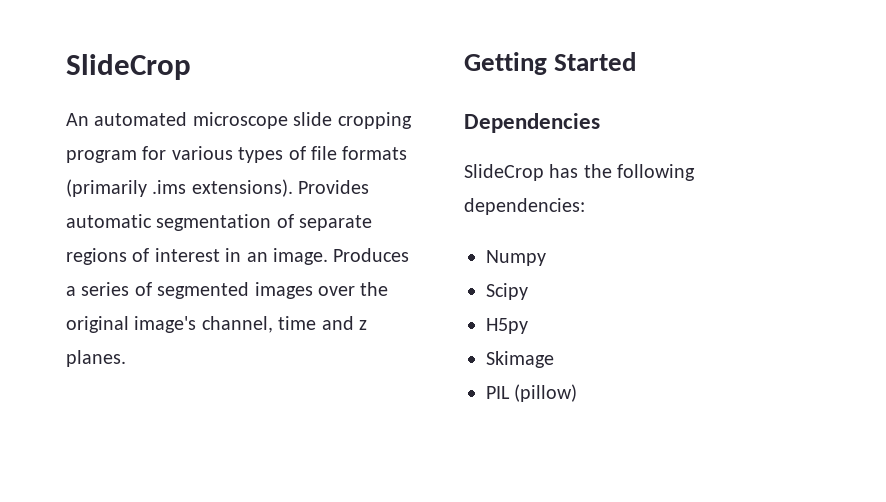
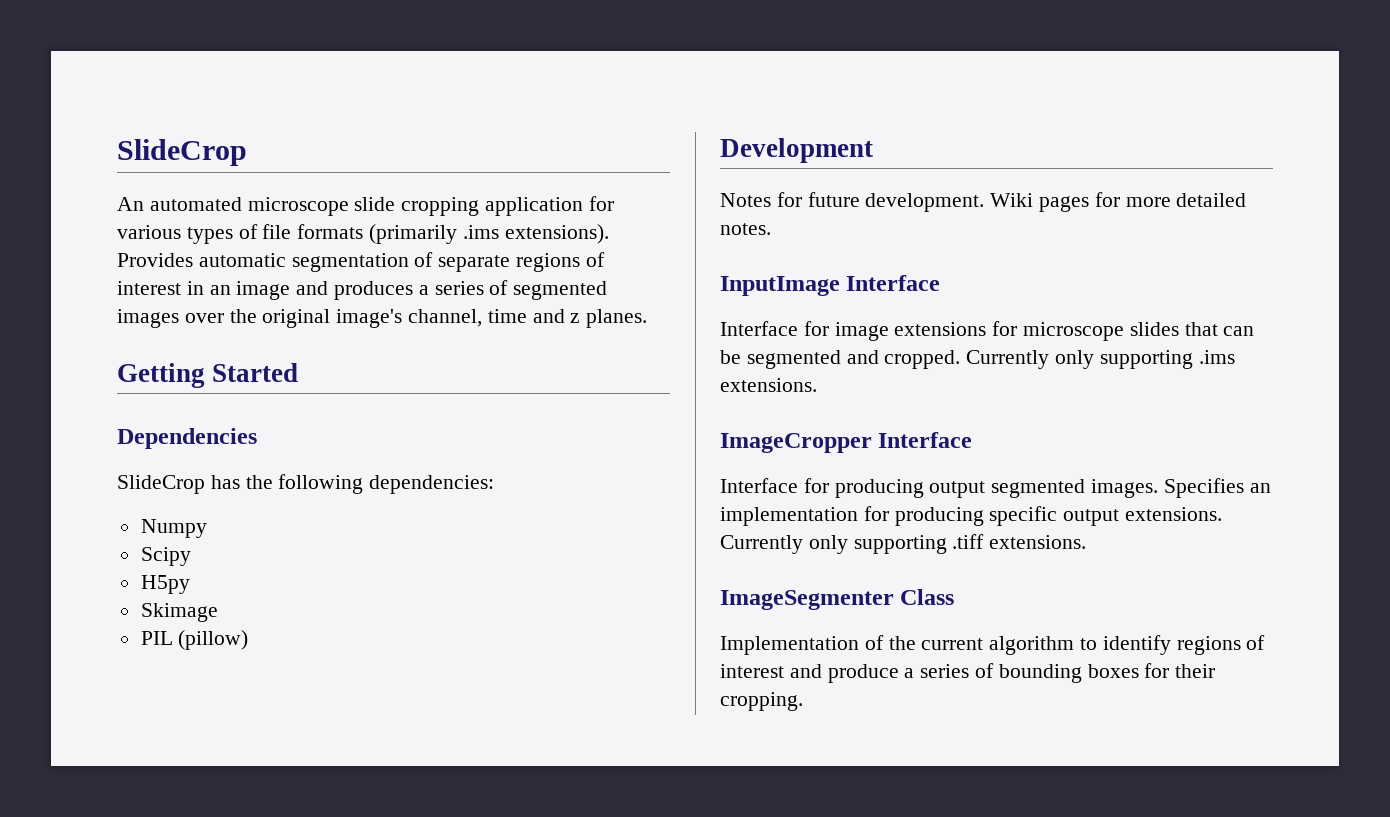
- An automated microscope slide cropping program for various types of file formats (primarily .ims extensions).
+ An automated microscope slide cropping application for various types of file formats (primarily .ims extensions).
- Provides automatic segmentation of separate regions of interest in an image. Produces a series of segmented images over the original image's channel, time and z planes.
+ Provides automatic segmentation of separate regions of interest in an image and produces a series of segmented images over the original image's channel, time and z planes.
+ Development
+ Notes for future development. Wiki pages for more detailed notes.
+ InputImage Interface
+ Interface for image extensions for microscope slides that can be segmented and cropped. Currently only supporting .ims extensions.
+ ImageCropper Interface
+ Interface for producing output segmented images. Specifies an implementation for producing specific output extensions. Currently only supporting .tiff extensions.
+ ImageSegmenter Class
+ Implementation of the current algorithm to identify regions of interest and produce a series of bounding boxes for their cropping.

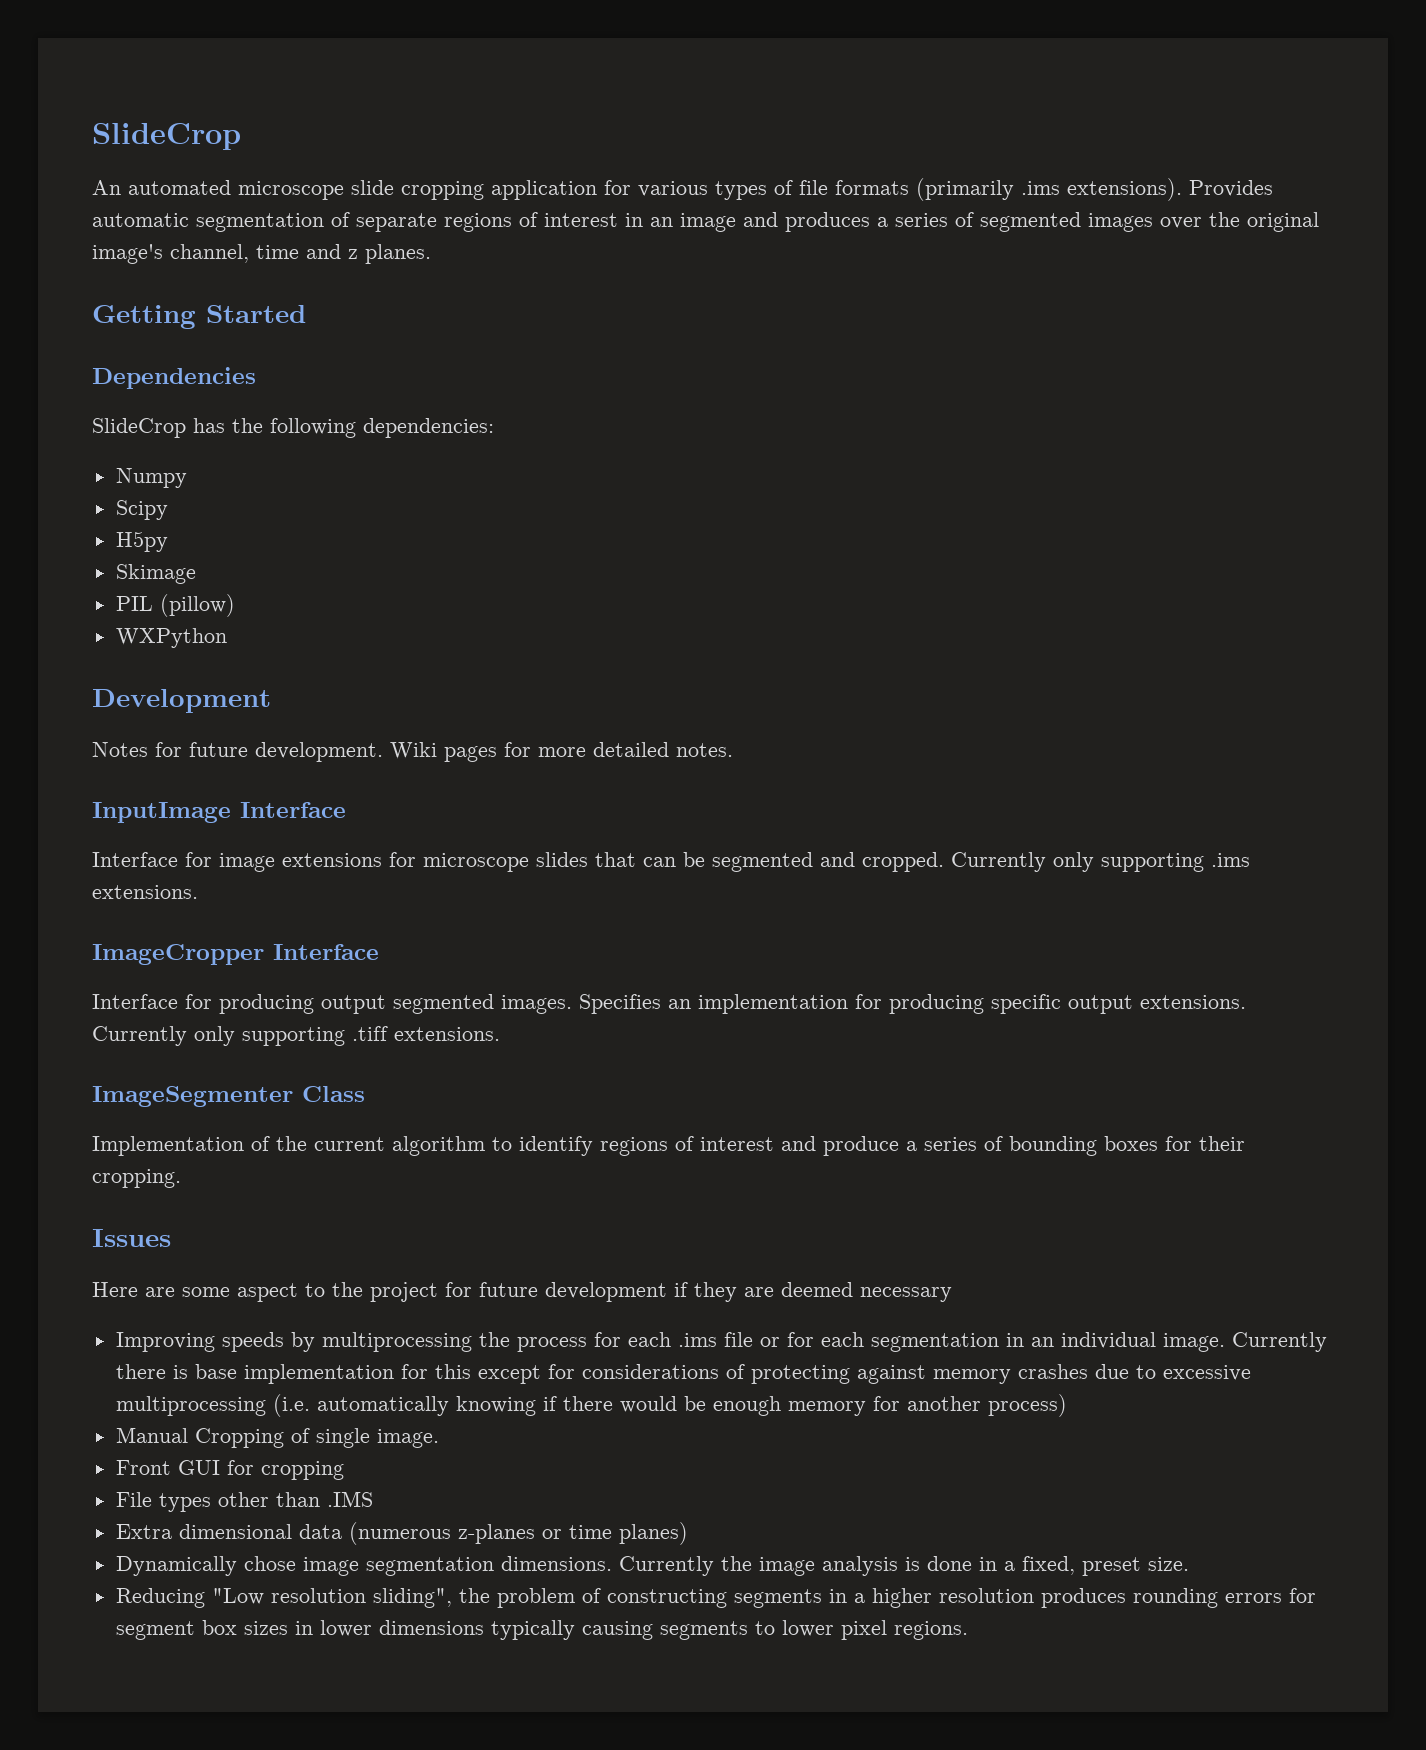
+ WXPython
+ Issues
+ Here are some aspect to the project for future development if they are deemed necessary
+ Improving speeds by multiprocessing the process for each .ims file or for each segmentation in an individual image. Currently there is base implementation for this except for considerations of protecting against memory crashes due to excessive multiprocessing (i.e. automatically knowing if there would be enough memory for another process)
+ Manual Cropping of single image.
+ Front GUI for cropping
+ File types other than .IMS
+ Extra dimensional data (numerous z-planes or time planes)
+ Dynamically chose image segmentation dimensions. Currently the image analysis is done in a fixed, preset size.
+ Reducing "Low resolution sliding", the problem of constructing segments in a higher resolution produces rounding errors for segment box sizes in lower dimensions typically causing segments to lower pixel regions.

